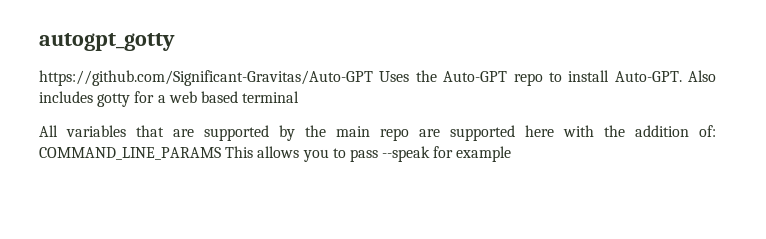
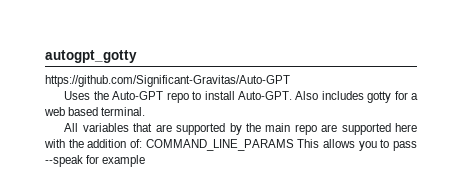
- https://github.com/Significant-Gravitas/Auto-GPT Uses the Auto-GPT repo to install Auto-GPT.
+ https://github.com/Significant-Gravitas/Auto-GPT
+ Uses the Auto-GPT repo to install Auto-GPT.
- Also includes gotty for a web based terminal
+ Also includes gotty for a web based terminal.

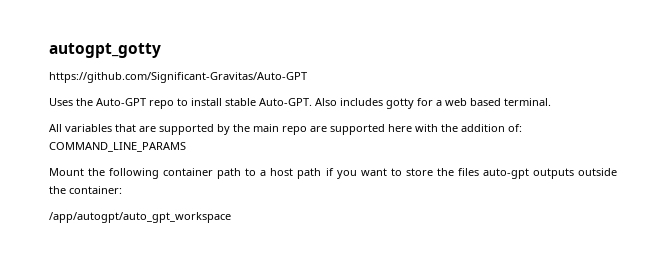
- Uses the Auto-GPT repo to install Auto-GPT.
+ Uses the Auto-GPT repo to install stable Auto-GPT.
- All variables that are supported by the main repo are supported here with the addition of: COMMAND_LINE_PARAMS This allows you to pass --speak for example
+ All variables that are supported by the main repo are supported here with the addition of: COMMAND_LINE_PARAMS
+ Mount the following container path to a host path if you want to store the files auto-gpt outputs outside the container:
+ /app/autogpt/auto_gpt_workspace

